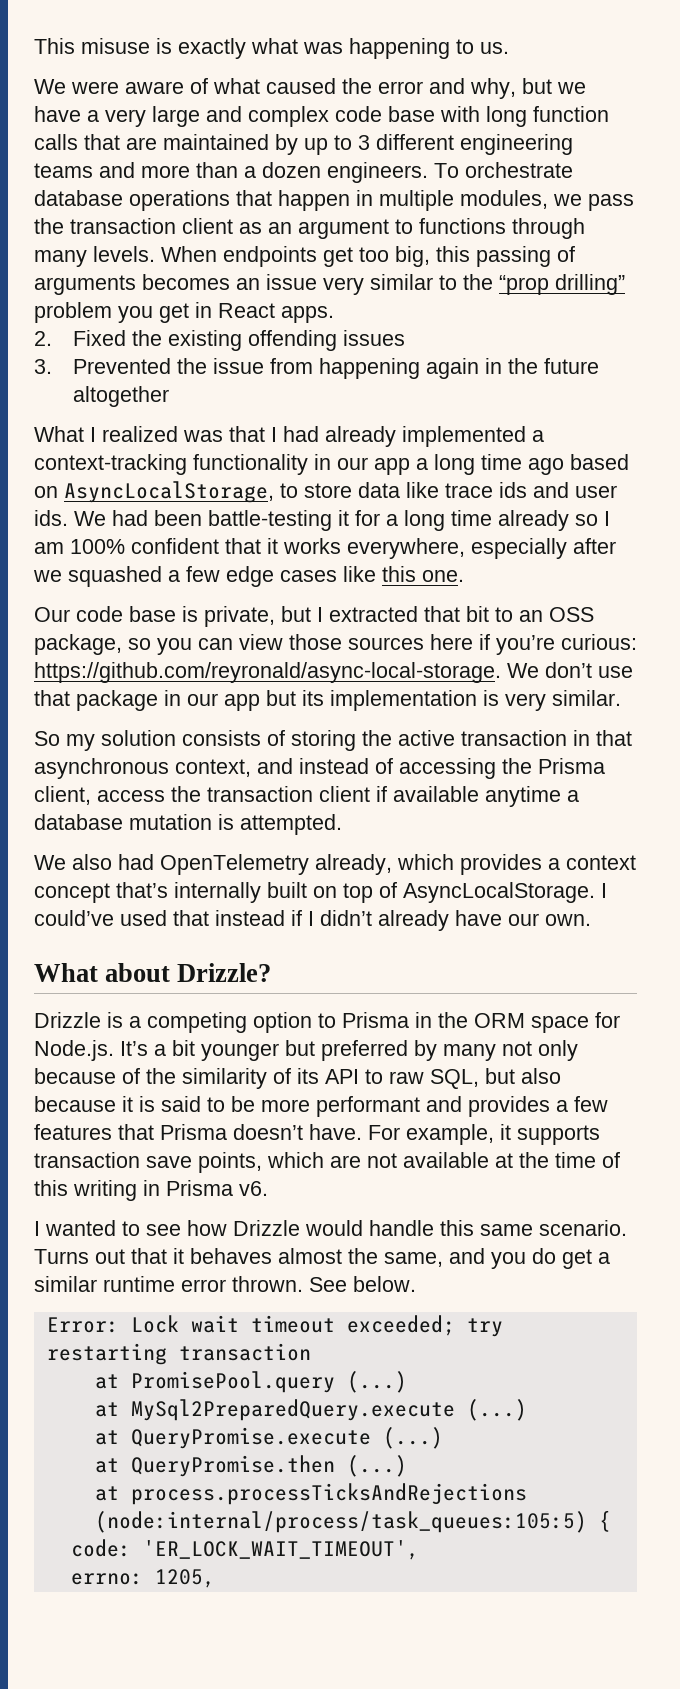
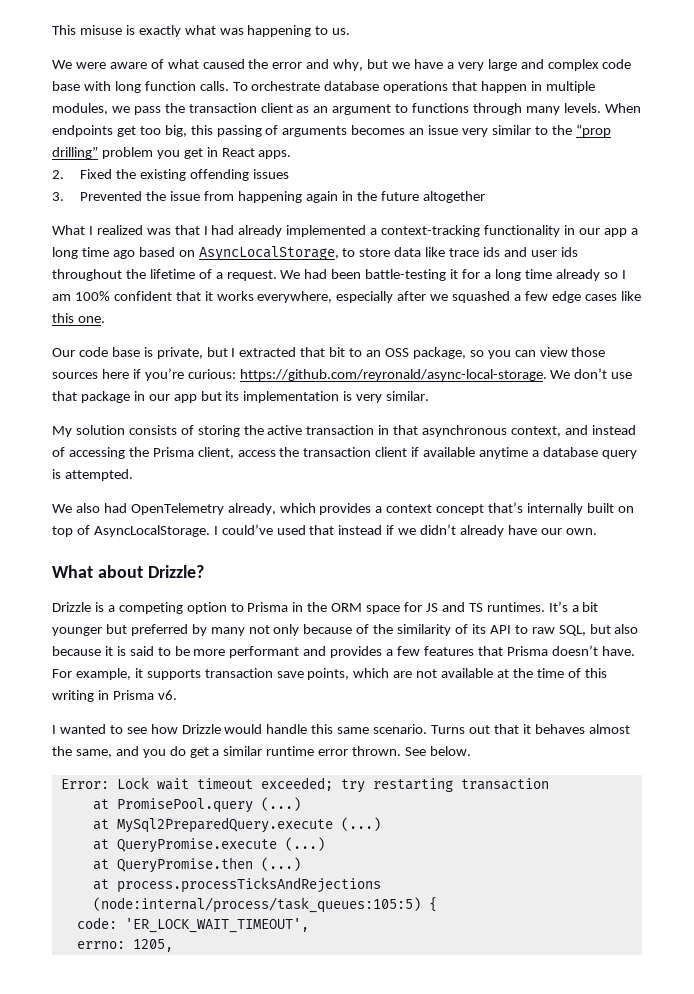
- We were aware of what caused the error and why, but we have a very large and complex code base with long function calls that are maintained by up to 3 different engineering teams and more than a dozen engineers.
+ We were aware of what caused the error and why, but we have a very large and complex code base with long function calls.
- What I realized was that I had already implemented a context-tracking functionality in our app a long time ago based on AsyncLocalStorage, to store data like trace ids and user ids.
+ What I realized was that I had already implemented a context-tracking functionality in our app a long time ago based on AsyncLocalStorage, to store data like trace ids and user ids throughout the lifetime of a request.
- So my solution consists of storing the active transaction in that asynchronous context, and instead of accessing the Prisma client, access the transaction client if available anytime a database mutation is attempted.
+ My solution consists of storing the active transaction in that asynchronous context, and instead of accessing the Prisma client, access the transaction client if available anytime a database query is attempted.
- I could’ve used that instead if I didn’t already have our own.
+ I could’ve used that instead if we didn’t already have our own.
- Drizzle is a competing option to Prisma in the ORM space for Node.js. It’s a bit younger but preferred by many not only because of the similarity of its API to raw SQL, but also because it is said to be more performant and provides a few features that Prisma doesn’t have.
+ Drizzle is a competing option to Prisma in the ORM space for JS and TS runtimes. It’s a bit younger but preferred by many not only because of the similarity of its API to raw SQL, but also because it is said to be more performant and provides a few features that Prisma doesn’t have.

